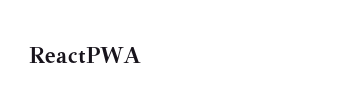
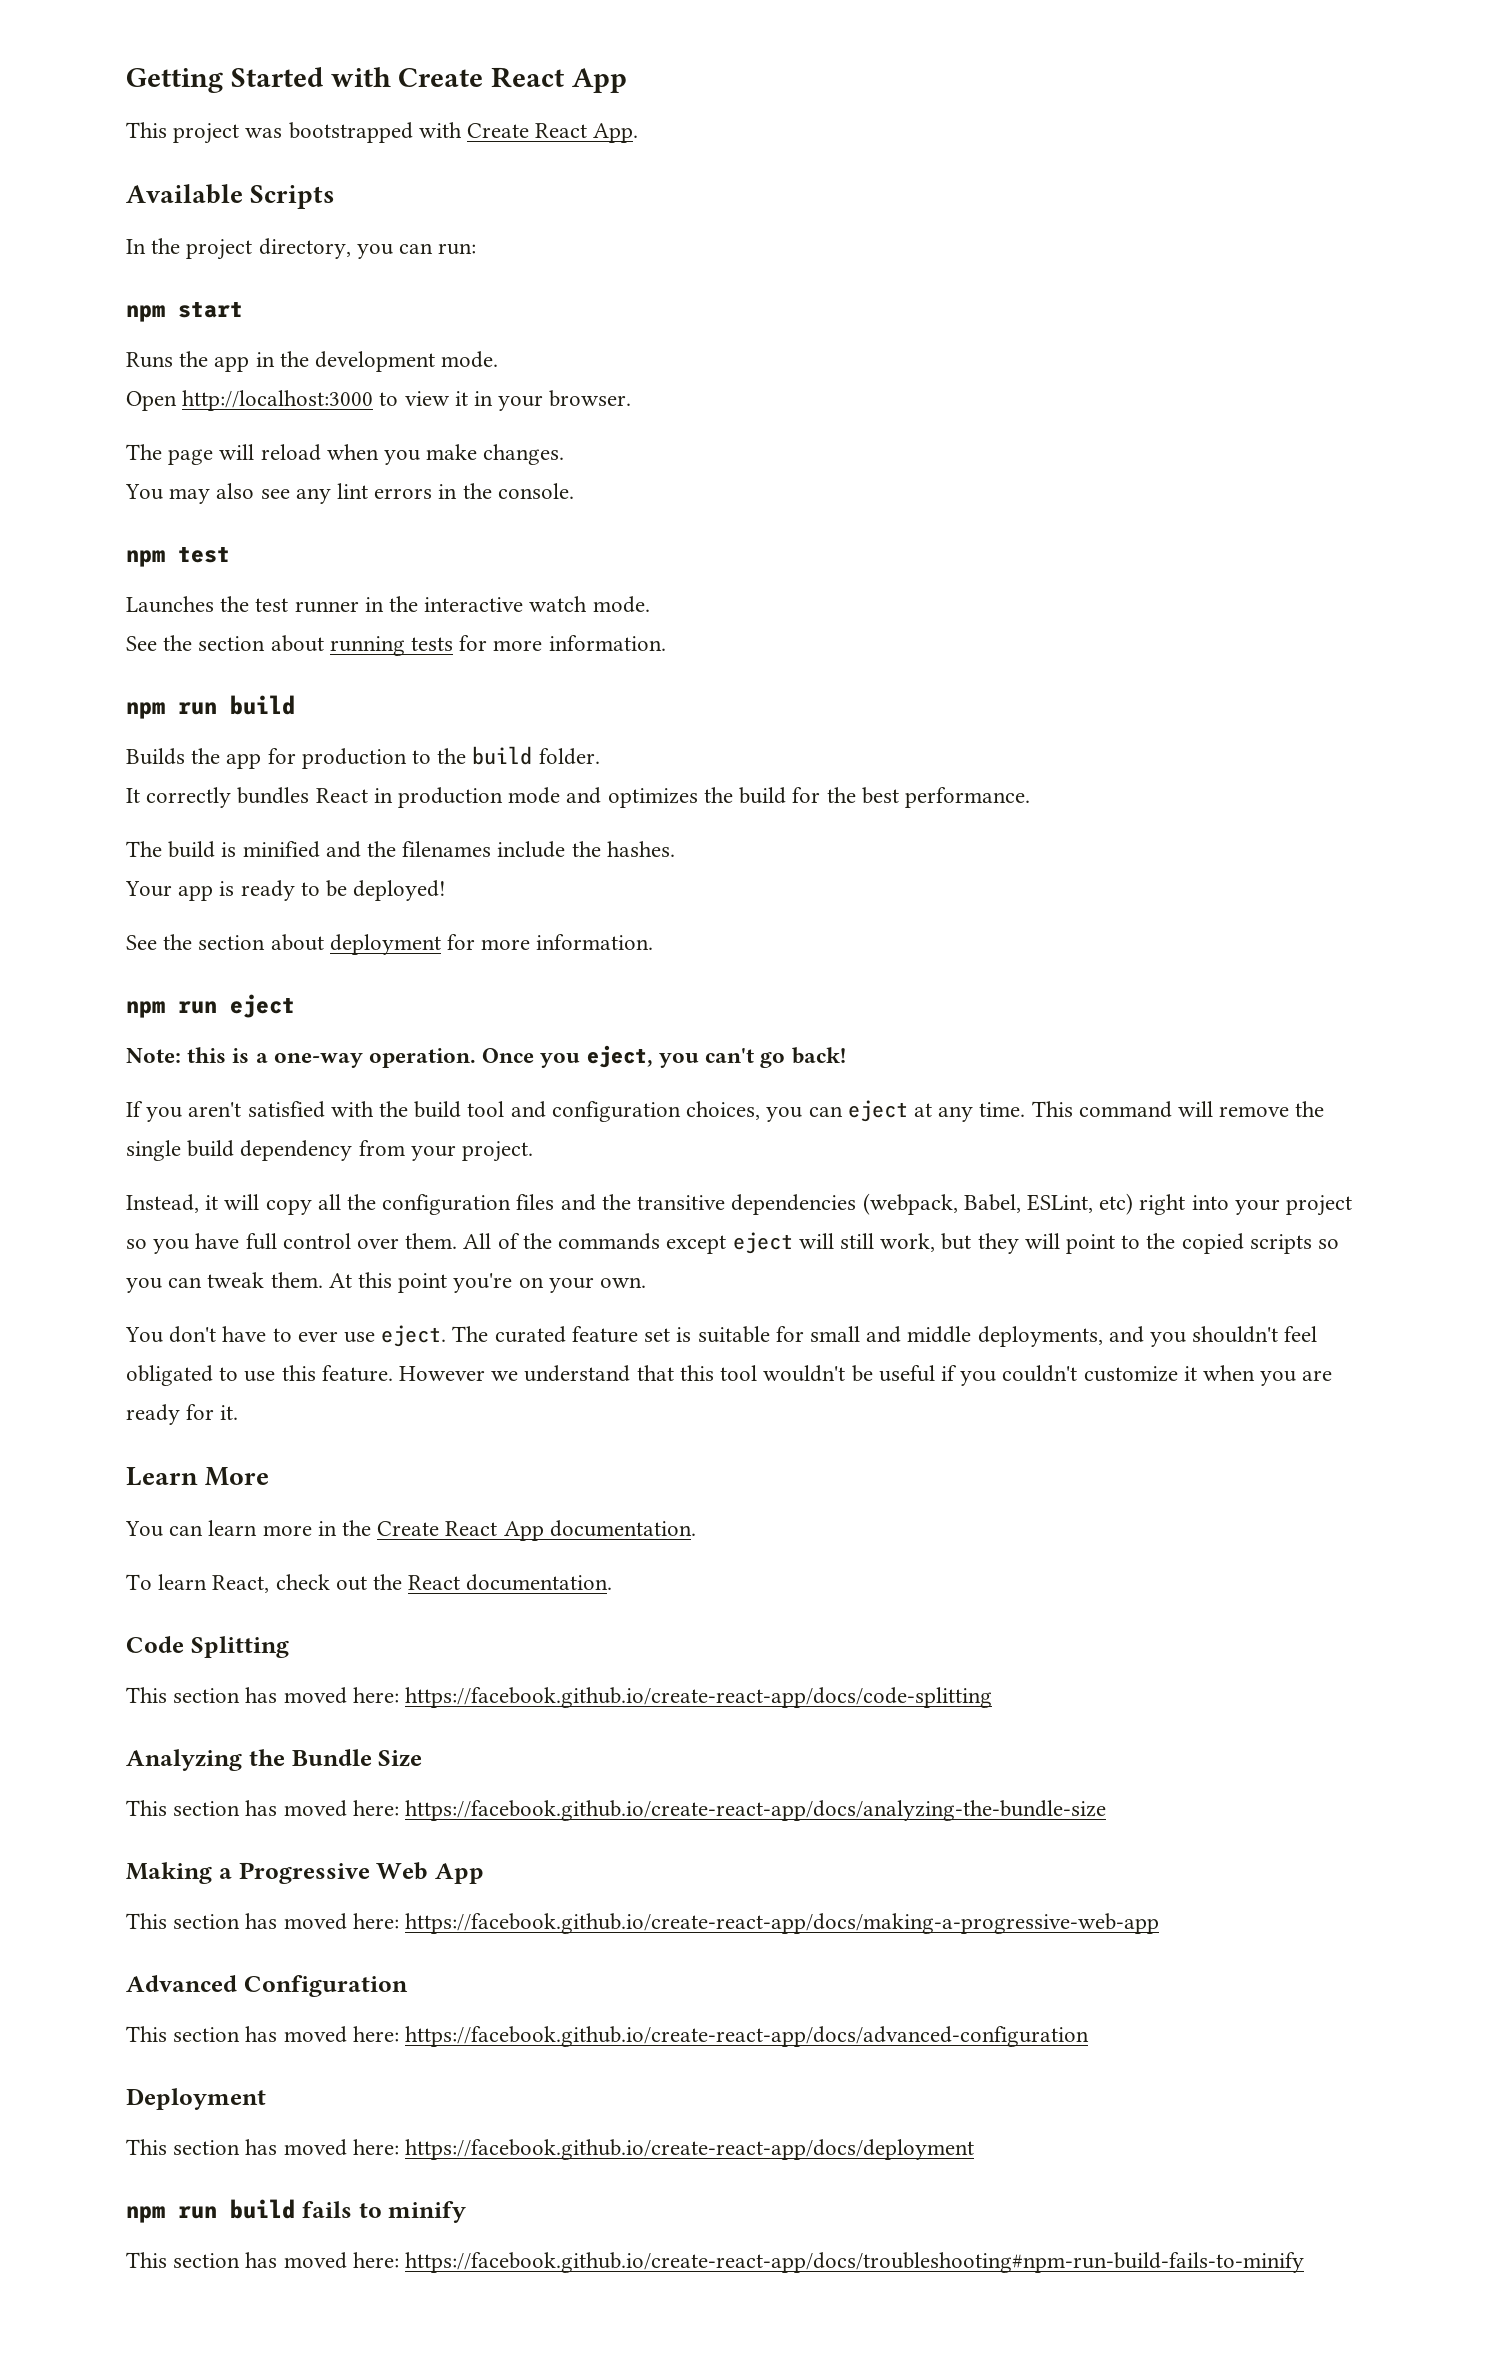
- ReactPWA
+ Getting Started with Create React App
+ This project was bootstrapped with Create React App.
+ Available Scripts
+ In the project directory, you can run:
+ npm start
+ Runs the app in the development mode.
+ Open http://localhost:3000 to view it in your browser.
+ The page will reload when you make changes.
+ You may also see any lint errors in the console.
+ npm test
+ Launches the test runner in the interactive watch mode.
+ See the section about running tests for more information.
+ npm run build
+ Builds the app for production to the build folder.
+ It correctly bundles React in production mode and optimizes the build for the best performance.
+ The build is minified and the filenames include the hashes.
+ Your app is ready to be deployed!
+ See the section about deployment for more information.
+ npm run eject
+ Note: this is a one-way operation. Once you eject, you can't go back!
+ If you aren't satisfied with the build tool and configuration choices, you can eject at any time. This command will remove the single build dependency from your project.
+ Instead, it will copy all the configuration files and the transitive dependencies (webpack, Babel, ESLint, etc) right into your project so you have full control over them. All of the commands except eject will still work, but they will point to the copied scripts so you can tweak them. At this point you're on your own.
+ You don't have to ever use eject. The curated feature set is suitable for small and middle deployments, and you shouldn't feel obligated to use this feature. However we understand that this tool wouldn't be useful if you couldn't customize it when you are ready for it.
+ Learn More
+ You can learn more in the Create React App documentation.
+ To learn React, check out the React documentation.
+ Code Splitting
+ This section has moved here: https://facebook.github.io/create-react-app/docs/code-splitting
+ Analyzing the Bundle Size
+ This section has moved here: https://facebook.github.io/create-react-app/docs/analyzing-the-bundle-size
+ Making a Progressive Web App
+ This section has moved here: https://facebook.github.io/create-react-app/docs/making-a-progressive-web-app
+ Advanced Configuration
+ This section has moved here: https://facebook.github.io/create-react-app/docs/advanced-configuration
+ Deployment
+ This section has moved here: https://facebook.github.io/create-react-app/docs/deployment
+ npm run build fails to minify
+ This section has moved here: https://facebook.github.io/create-react-app/docs/troubleshooting#npm-run-build-fails-to-minify

